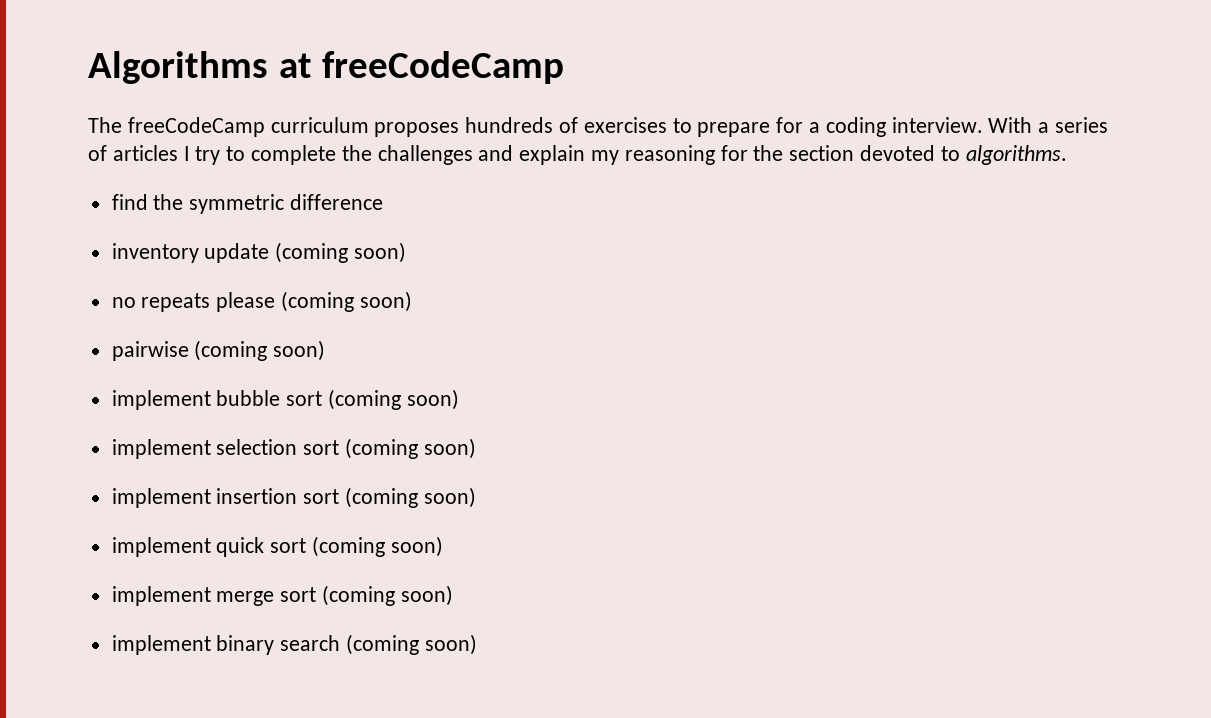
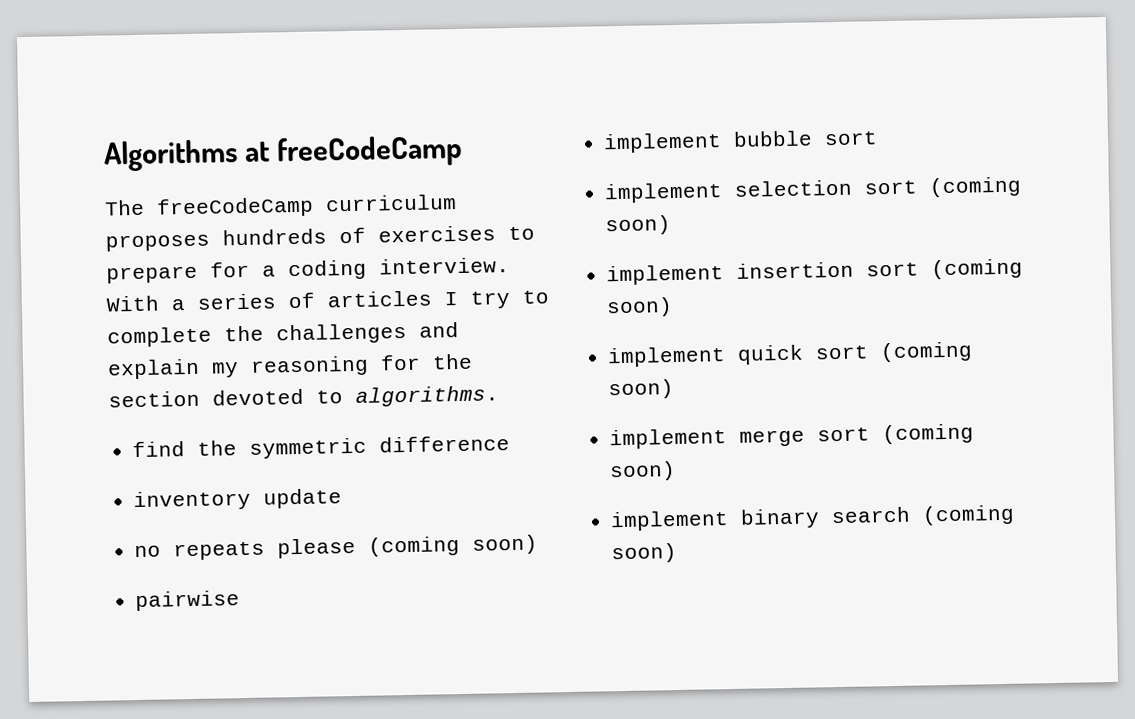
- inventory update (coming soon)
+ inventory update
- pairwise (coming soon)
+ pairwise
- implement bubble sort (coming soon)
+ implement bubble sort

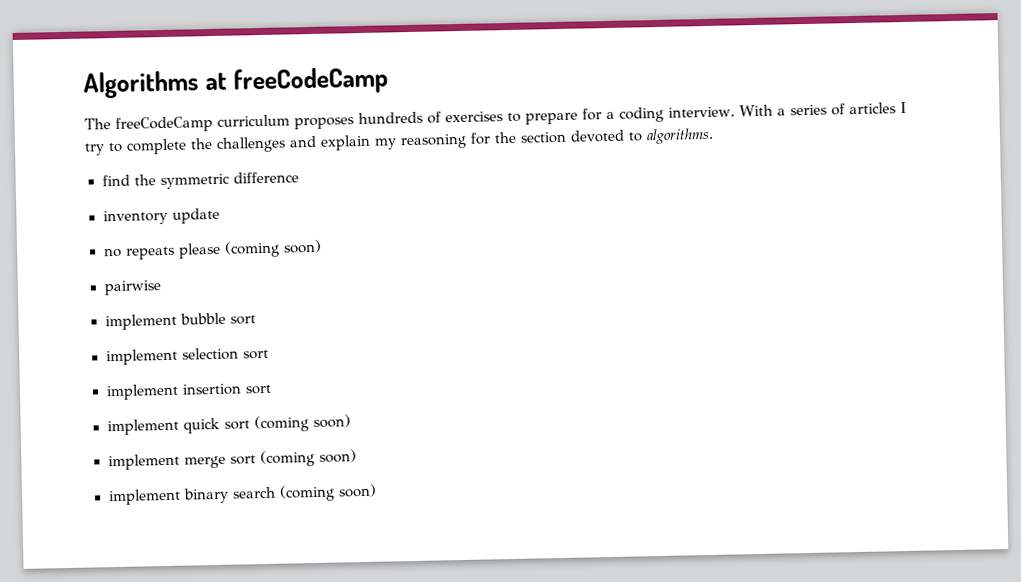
- implement selection sort (coming soon)
+ implement selection sort
- implement insertion sort (coming soon)
+ implement insertion sort

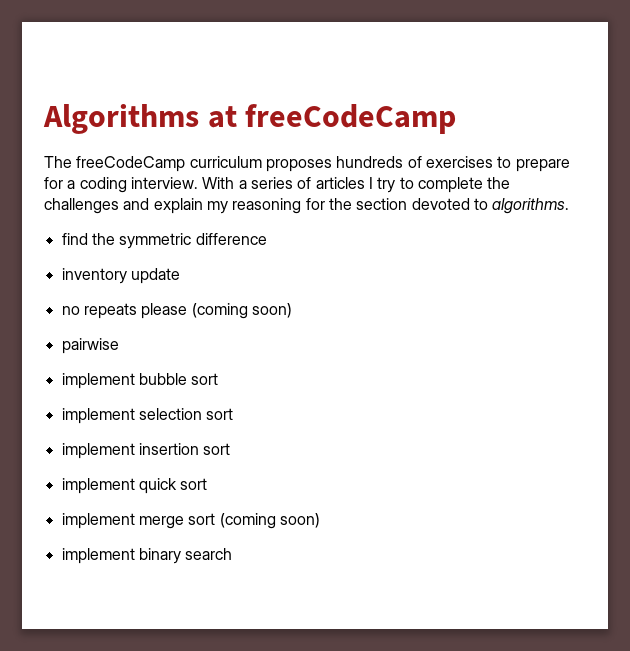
- implement quick sort (coming soon)
+ implement quick sort
- implement binary search (coming soon)
+ implement binary search

